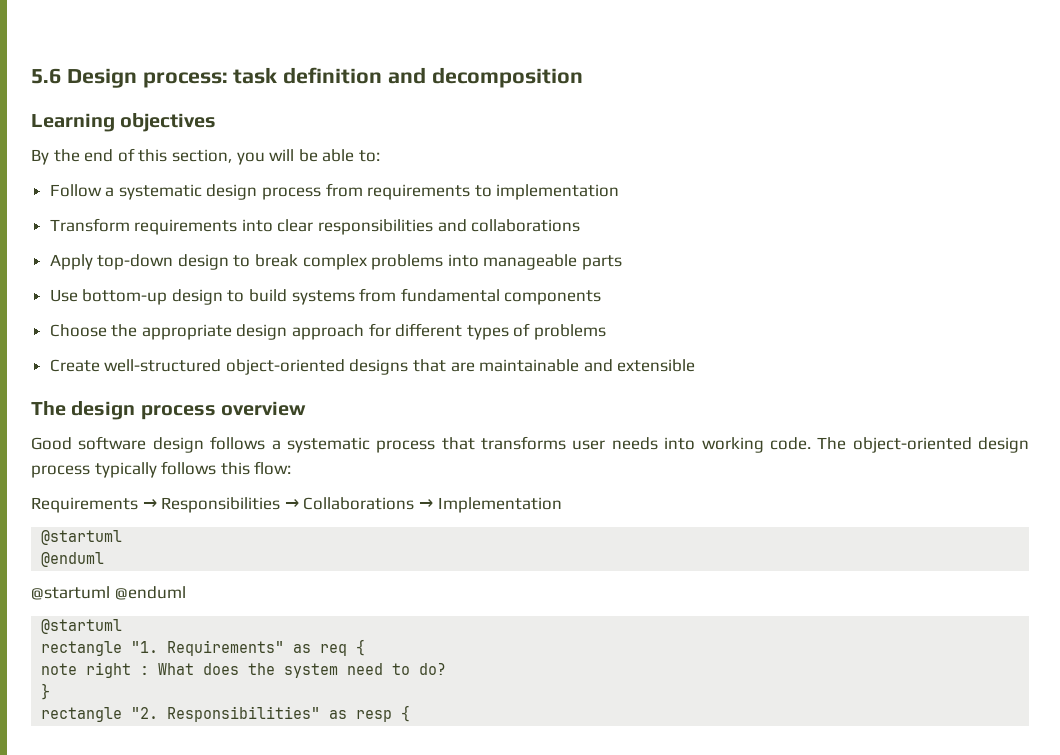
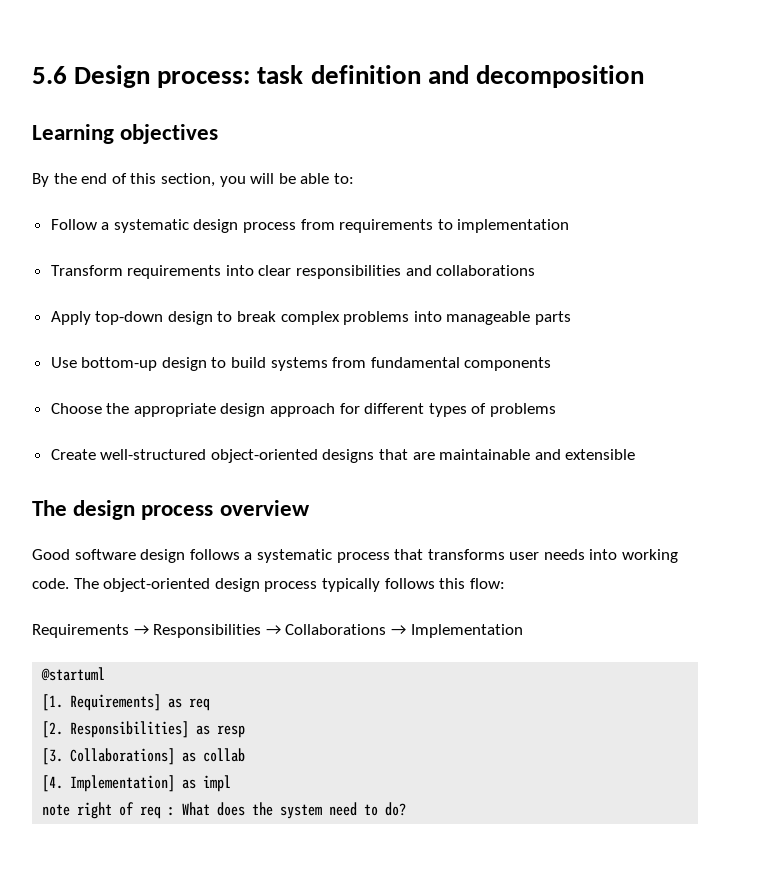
  Requirements → Responsibilities → Collaborations → Implementation
  @startuml
- @enduml
- @startuml @enduml
- @startuml
- rectangle "1. Requirements" as req {
+ [1. Requirements] as req
+ [2. Responsibilities] as resp
+ [3. Collaborations] as collab
+ [4. Implementation] as impl
- note right : What does the system need to do?
+ note right of req : What does the system need to do?
- }
- rectangle "2. Responsibilities" as resp {

